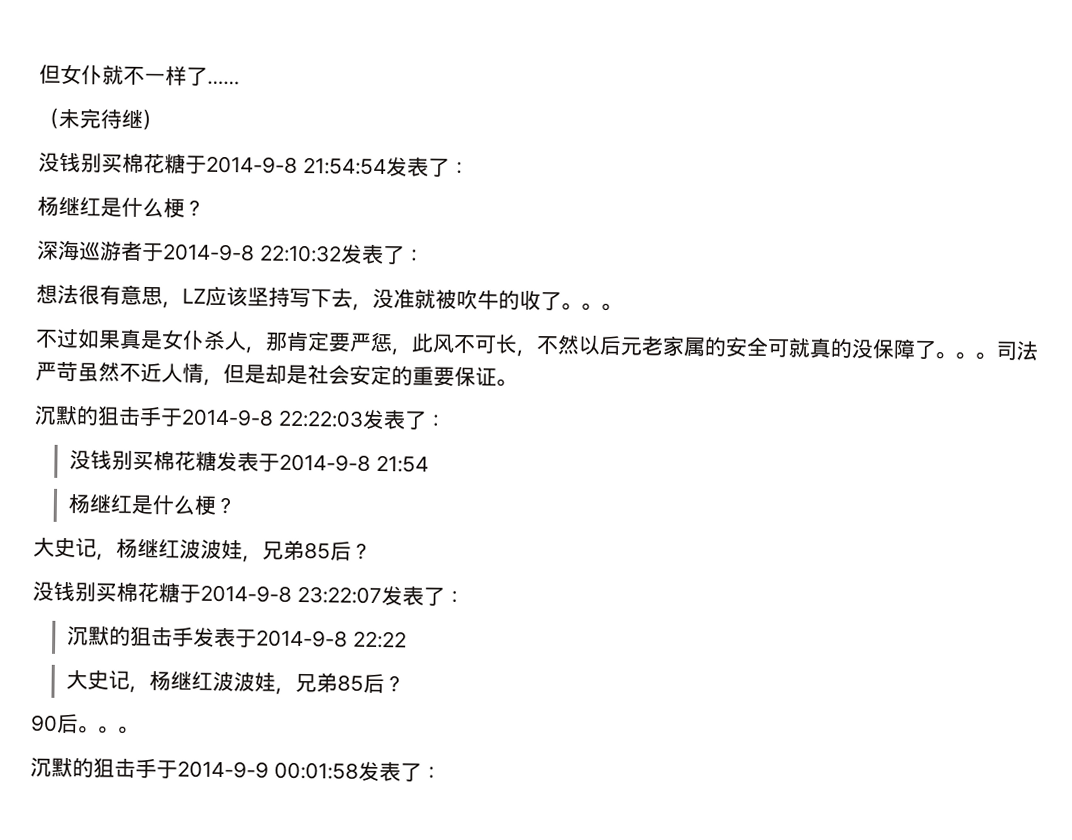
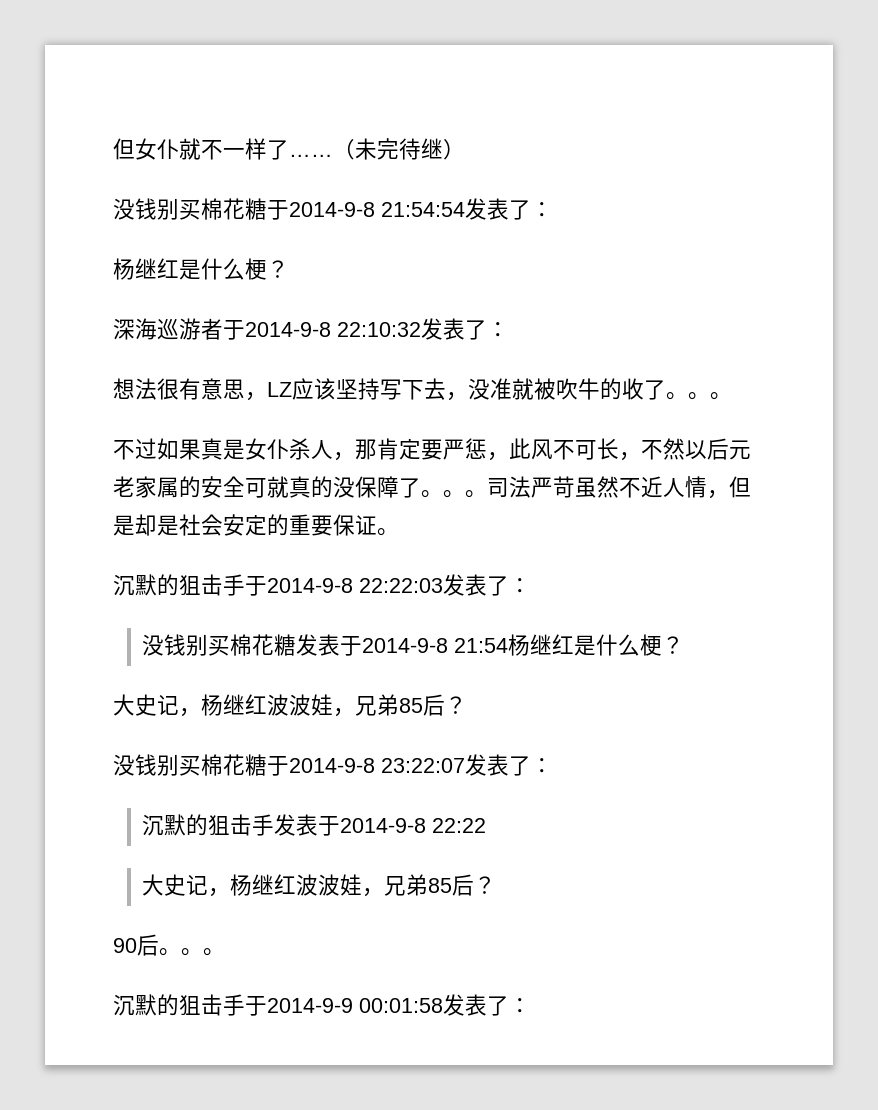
- 但女仆就不一样了……
- （未完待继）
+ 但女仆就不一样了……（未完待继）
- 没钱别买棉花糖发表于2014-9-8 21:54
- 杨继红是什么梗？
+ 没钱别买棉花糖发表于2014-9-8 21:54杨继红是什么梗？

